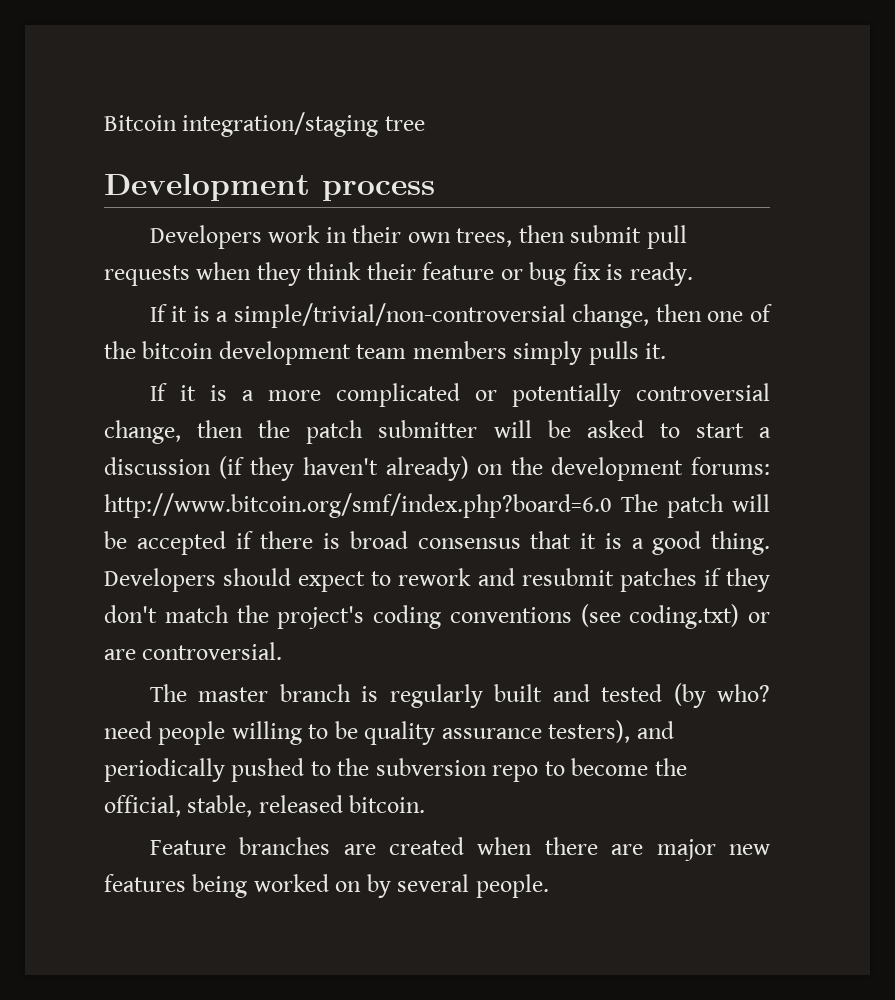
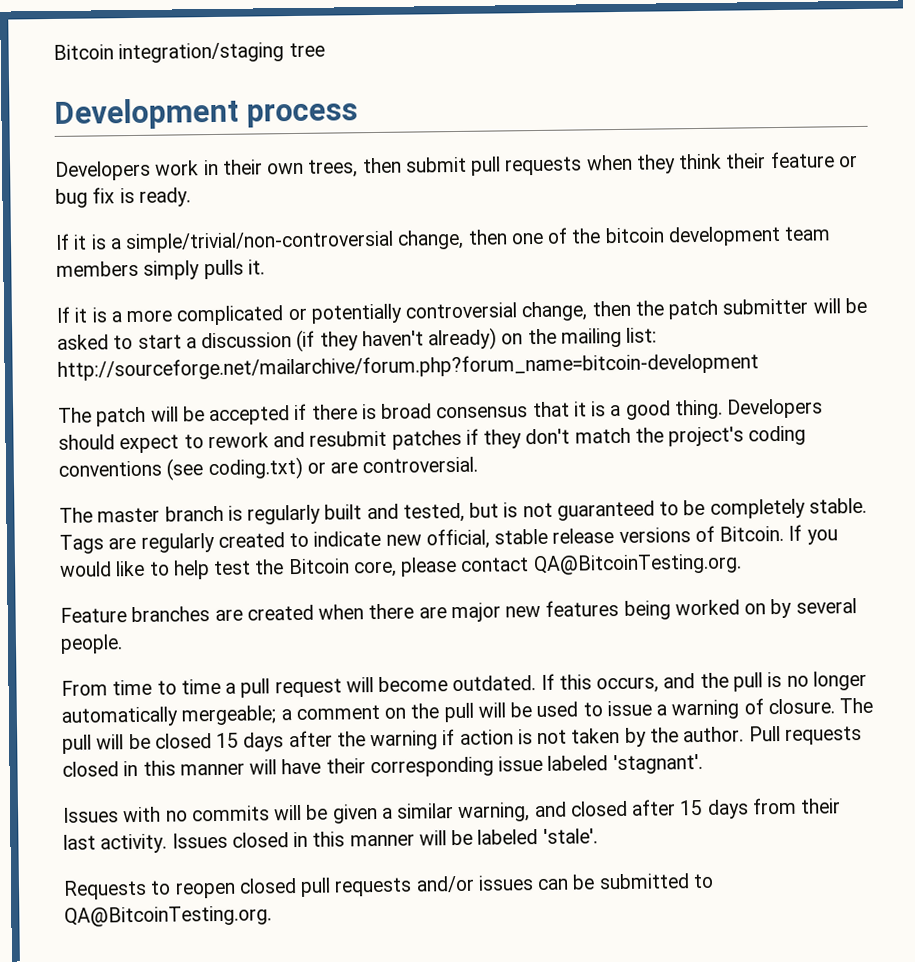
- If it is a more complicated or potentially controversial change, then the patch submitter will be asked to start a discussion (if they haven't already) on the development forums: http://www.bitcoin.org/smf/index.php?board=6.0 The patch will be accepted if there is broad consensus that it is a good thing.
+ If it is a more complicated or potentially controversial change, then the patch submitter will be asked to start a discussion (if they haven't already) on the mailing list: http://sourceforge.net/mailarchive/forum.php?forum_name=bitcoin-development
+ The patch will be accepted if there is broad consensus that it is a good thing.
- The master branch is regularly built and tested (by who? need people willing to be quality assurance testers), and periodically pushed to the subversion repo to become the official, stable, released bitcoin.
+ The master branch is regularly built and tested, but is not guaranteed to be completely stable. Tags are regularly created to indicate new official, stable release versions of Bitcoin. If you would like to help test the Bitcoin core, please contact QA@BitcoinTesting.org.
+ From time to time a pull request will become outdated. If this occurs, and the pull is no longer automatically mergeable; a comment on the pull will be used to issue a warning of closure. The pull will be closed 15 days after the warning if action is not taken by the author. Pull requests closed in this manner will have their corresponding issue labeled 'stagnant'.
+ Issues with no commits will be given a similar warning, and closed after 15 days from their last activity. Issues closed in this manner will be labeled 'stale'.
+ Requests to reopen closed pull requests and/or issues can be submitted to QA@BitcoinTesting.org.

